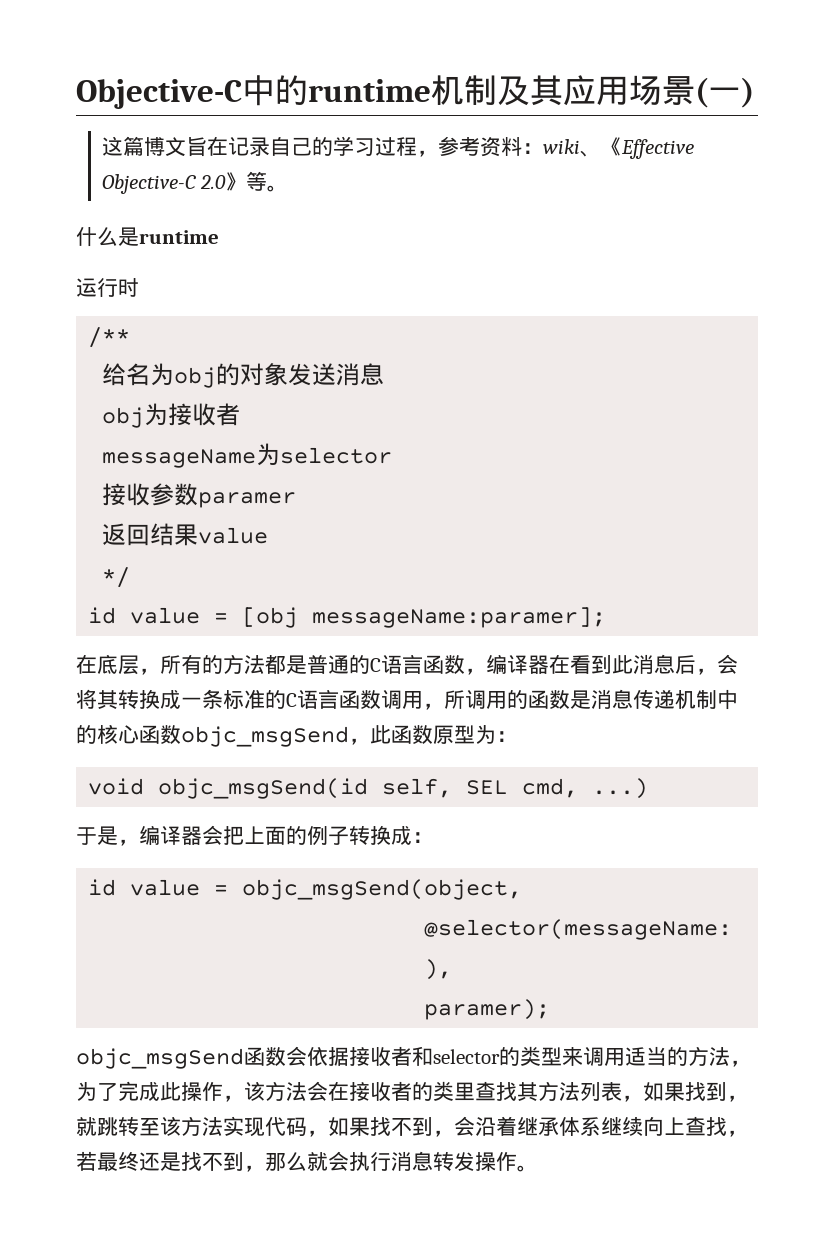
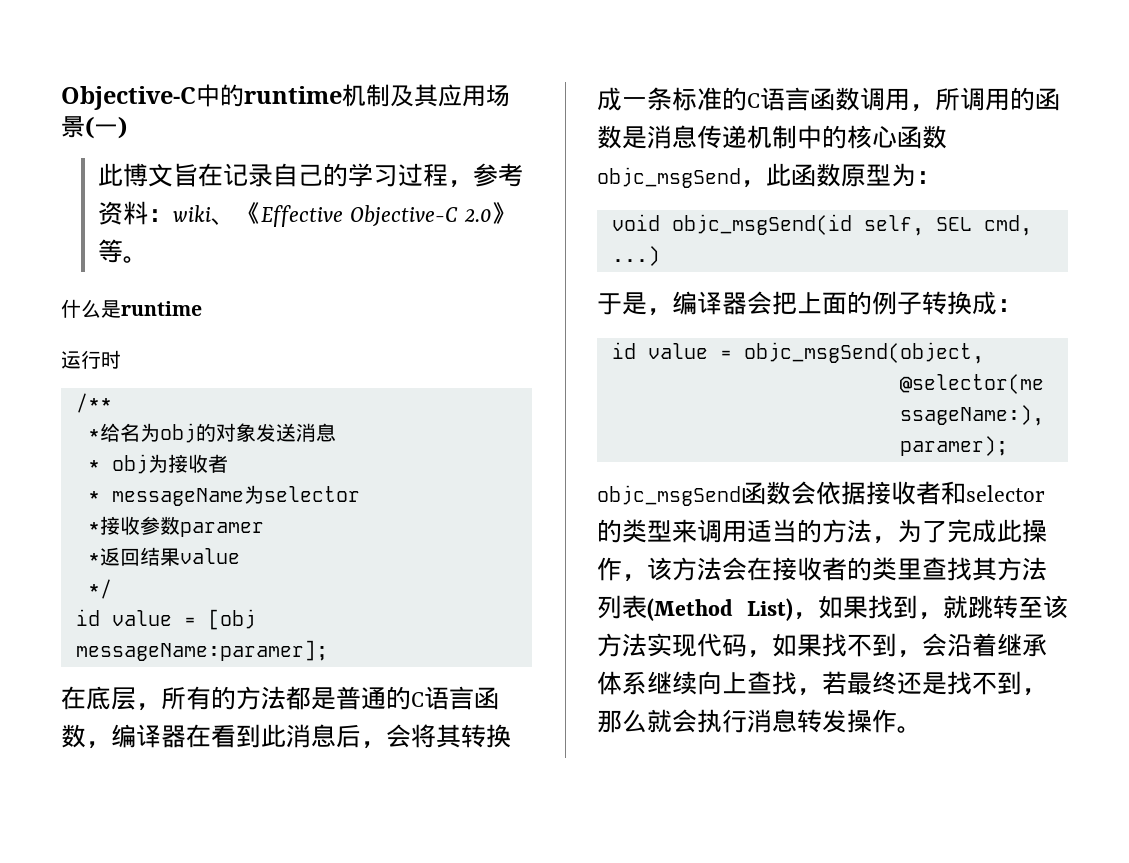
- 这篇博文旨在记录自己的学习过程，参考资料：wiki、《Effective Objective-C 2.0》等。
+ 此博文旨在记录自己的学习过程，参考资料：wiki、《Effective Objective-C 2.0》等。
- 给名为obj的对象发送消息
+ *给名为obj的对象发送消息
- obj为接收者
+ * obj为接收者
- messageName为selector
+ * messageName为selector
- 接收参数paramer
+ *接收参数paramer
- 返回结果value
+ *返回结果value
- objc_msgSend函数会依据接收者和selector的类型来调用适当的方法，为了完成此操作，该方法会在接收者的类里查找其方法列表，如果找到，就跳转至该方法实现代码，如果找不到，会沿着继承体系继续向上查找，若最终还是找不到，那么就会执行消息转发操作。
+ objc_msgSend函数会依据接收者和selector的类型来调用适当的方法，为了完成此操作，该方法会在接收者的类里查找其方法列表(Method List)，如果找到，就跳转至该方法实现代码，如果找不到，会沿着继承体系继续向上查找，若最终还是找不到，那么就会执行消息转发操作。

